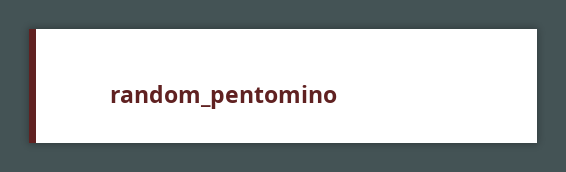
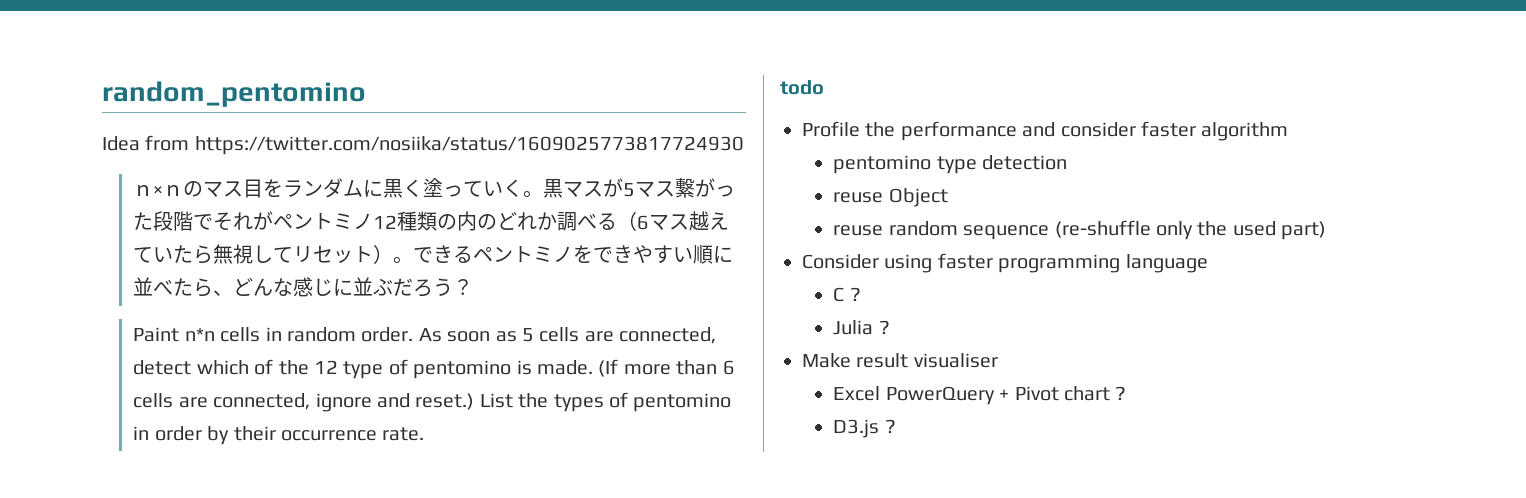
+ Idea from https://twitter.com/nosiika/status/1609025773817724930
+ ｎ×ｎのマス目をランダムに黒く塗っていく。黒マスが5マス繋がった段階でそれがペントミノ12種類の内のどれか調べる（6マス越えていたら無視してリセット）。できるペントミノをできやすい順に並べたら、どんな感じに並ぶだろう？
+ Paint n*n cells in random order. As soon as 5 cells are connected, detect which of the 12 type of pentomino is made. (If more than 6 cells are connected, ignore and reset.) List the types of pentomino in order by their occurrence rate.
+ todo
+ Profile the performance and consider faster algorithm
+ pentomino type detection
+ reuse Object
+ reuse random sequence (re-shuffle only the used part)
+ Consider using faster programming language
+ C ?
+ Julia ?
+ Make result visualiser
+ Excel PowerQuery + Pivot chart ?
+ D3.js ?

